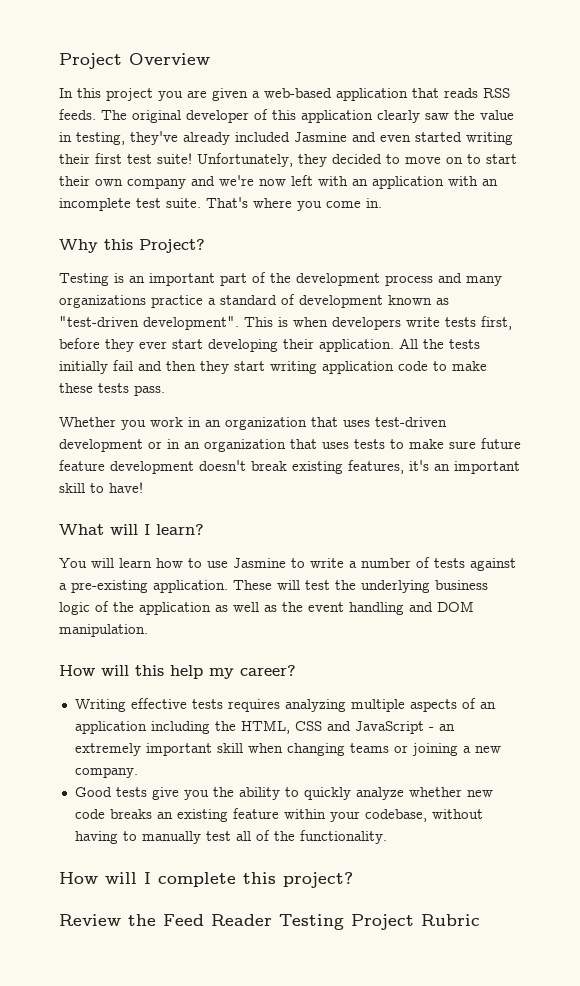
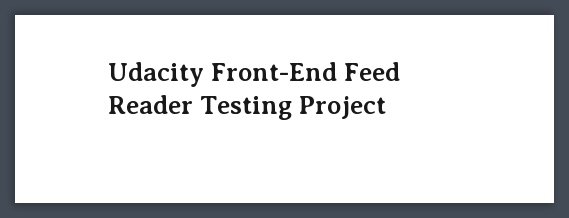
- Project Overview
- In this project you are given a web-based application that reads RSS feeds. The original developer of this application clearly saw the value in testing, they've already included Jasmine and even started writing their first test suite! Unfortunately, they decided to move on to start their own company and we're now left with an application with an incomplete test suite. That's where you come in.
- Why this Project?
- Testing is an important part of the development process and many organizations practice a standard of development known as "test-driven development". This is when developers write tests first, before they ever start developing their application. All the tests initially fail and then they start writing application code to make these tests pass.
- Whether you work in an organization that uses test-driven development or in an organization that uses tests to make sure future feature development doesn't break existing features, it's an important skill to have!
- What will I learn?
- You will learn how to use Jasmine to write a number of tests against a pre-existing application. These will test the underlying business logic of the application as well as the event handling and DOM manipulation.
- How will this help my career?
- Writing effective tests requires analyzing multiple aspects of an application including the HTML, CSS and JavaScript - an extremely important skill when changing teams or joining a new company.
- Good tests give you the ability to quickly analyze whether new code breaks an existing feature within your codebase, without having to manually test all of the functionality.
- How will I complete this project?
- Review the Feed Reader Testing Project Rubric
+ Udacity Front-End Feed Reader Testing Project

